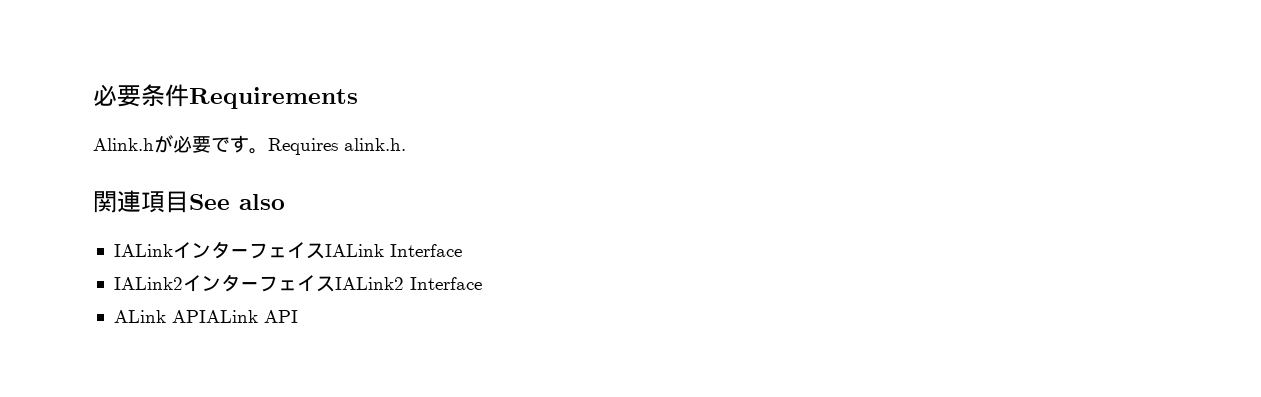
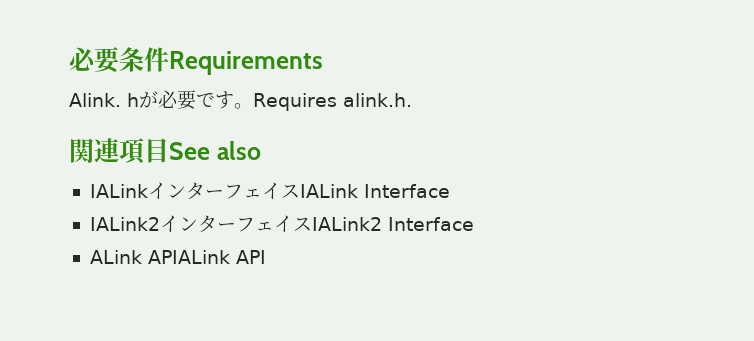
- Alink.hが必要です。
+ Alink. hが必要です。

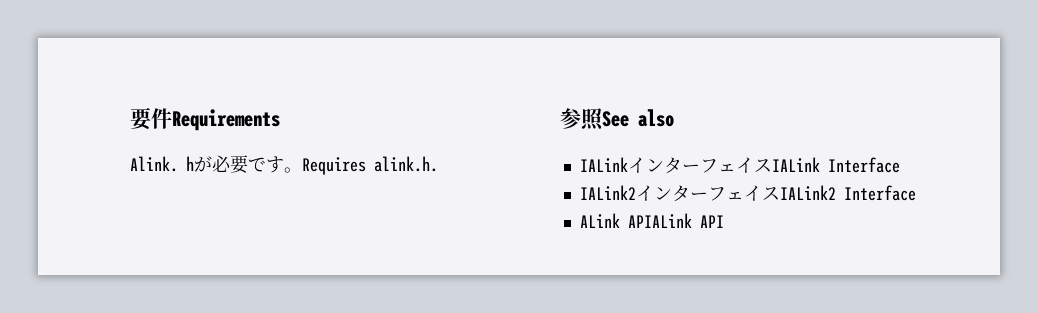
- 必要条件Requirements
+ 要件Requirements
- 関連項目See also
+ 参照See also

